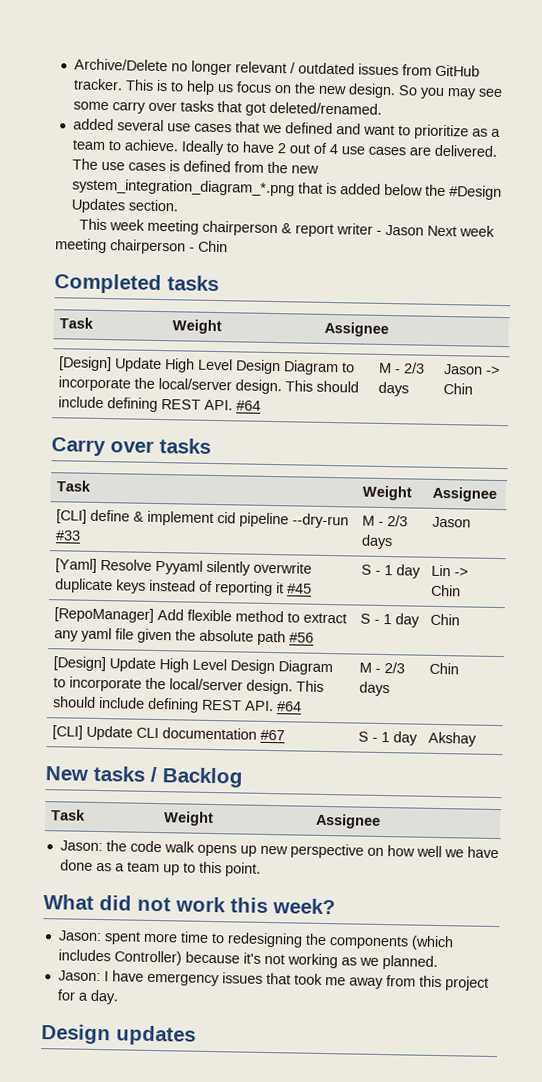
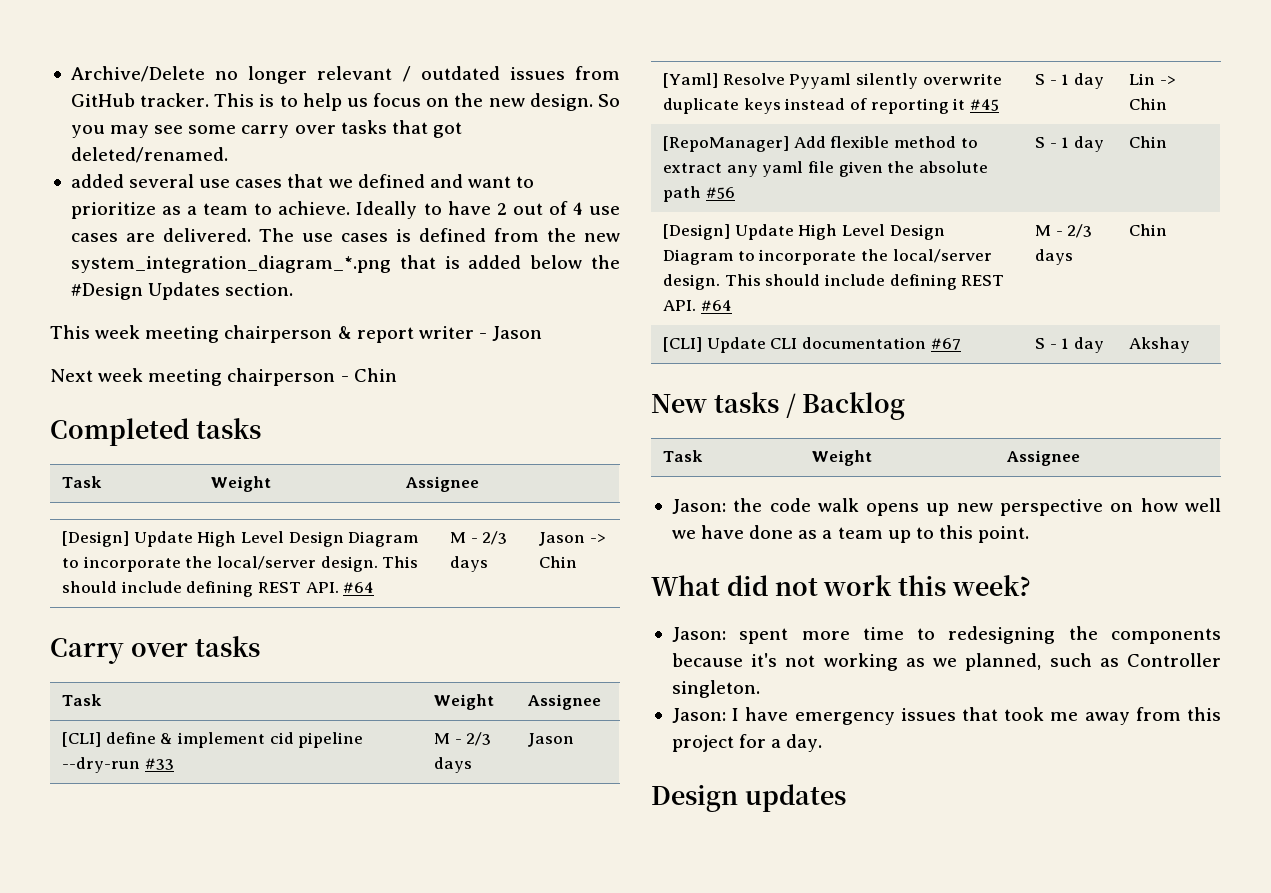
- This week meeting chairperson & report writer - Jason Next week meeting chairperson - Chin
+ This week meeting chairperson & report writer - Jason
+ Next week meeting chairperson - Chin
- Jason: spent more time to redesigning the components (which includes Controller) because it's not working as we planned.
+ Jason: spent more time to redesigning the components because it's not working as we planned, such as Controller singleton.

